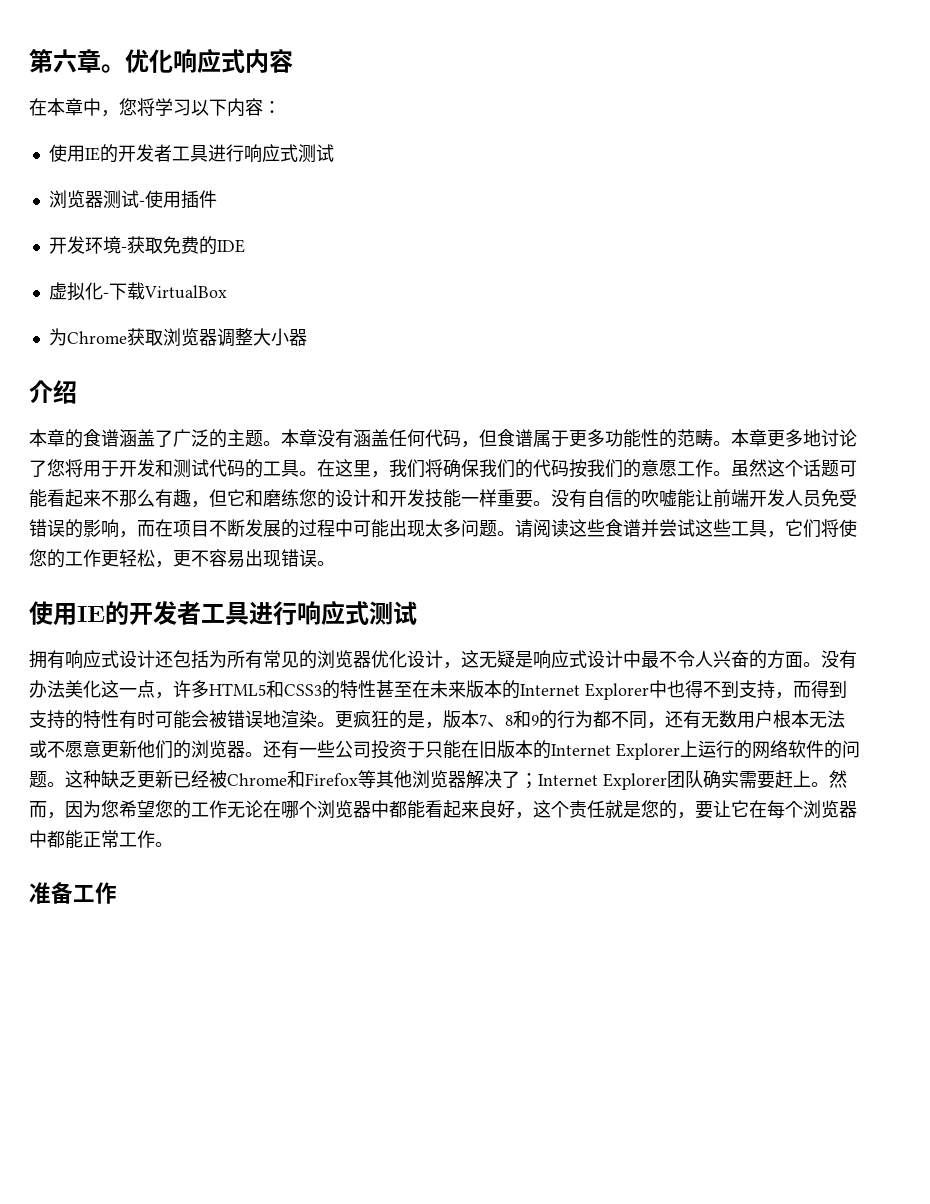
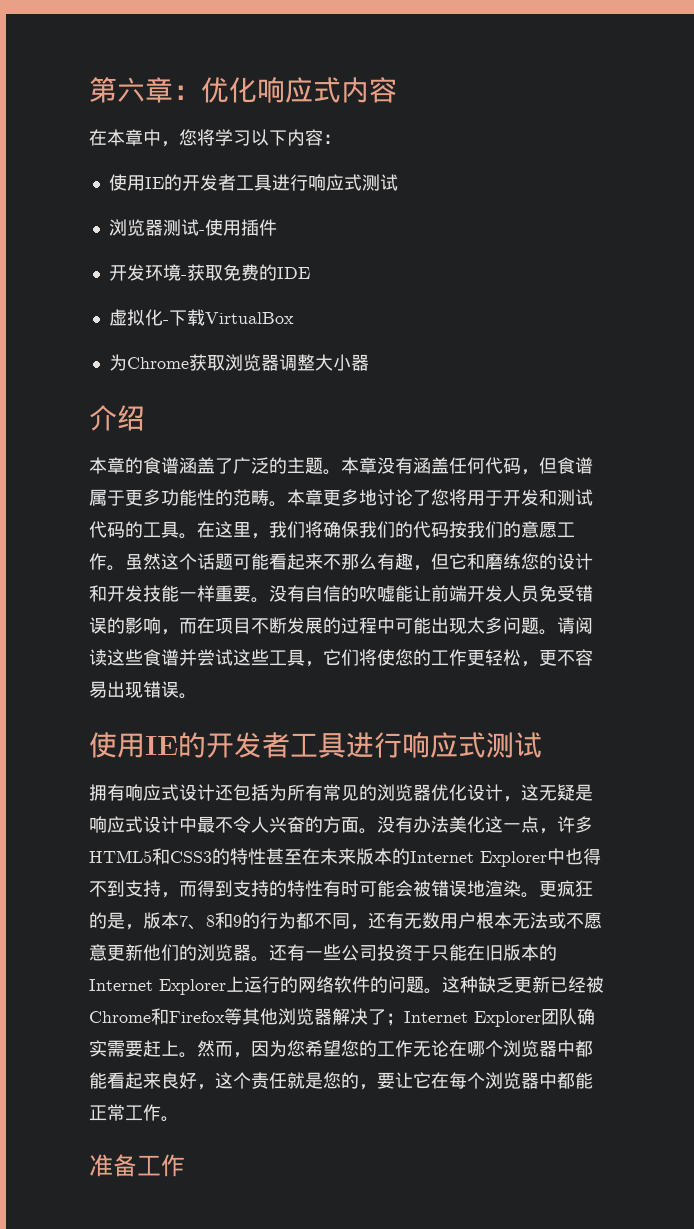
- 第六章。优化响应式内容
+ 第六章：优化响应式内容

